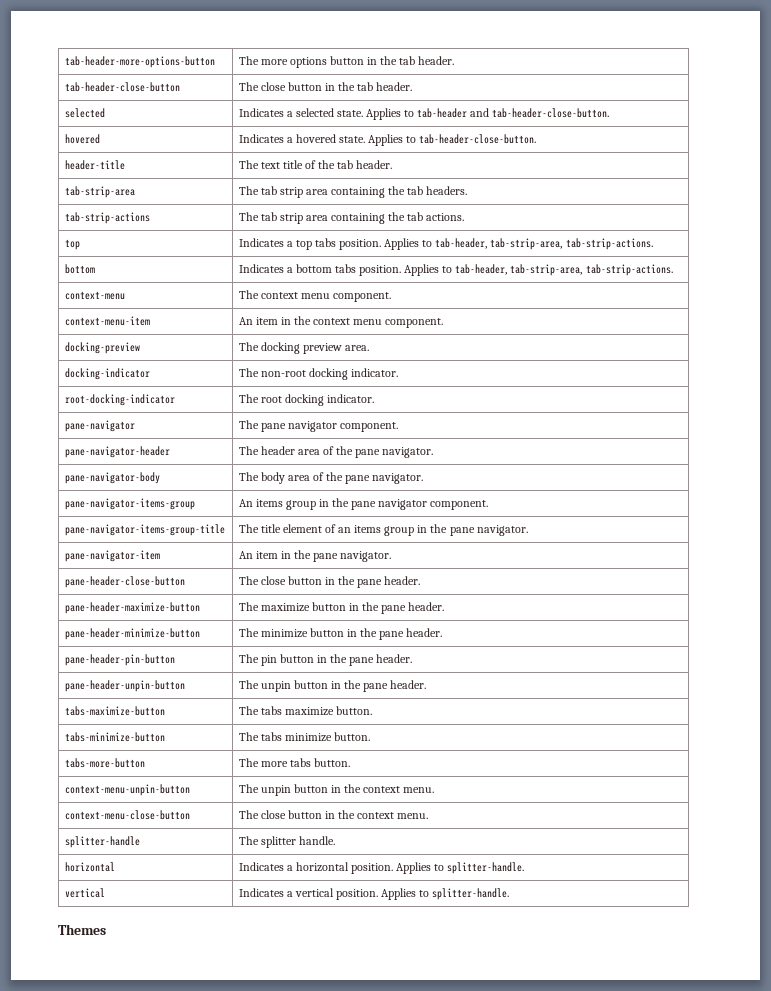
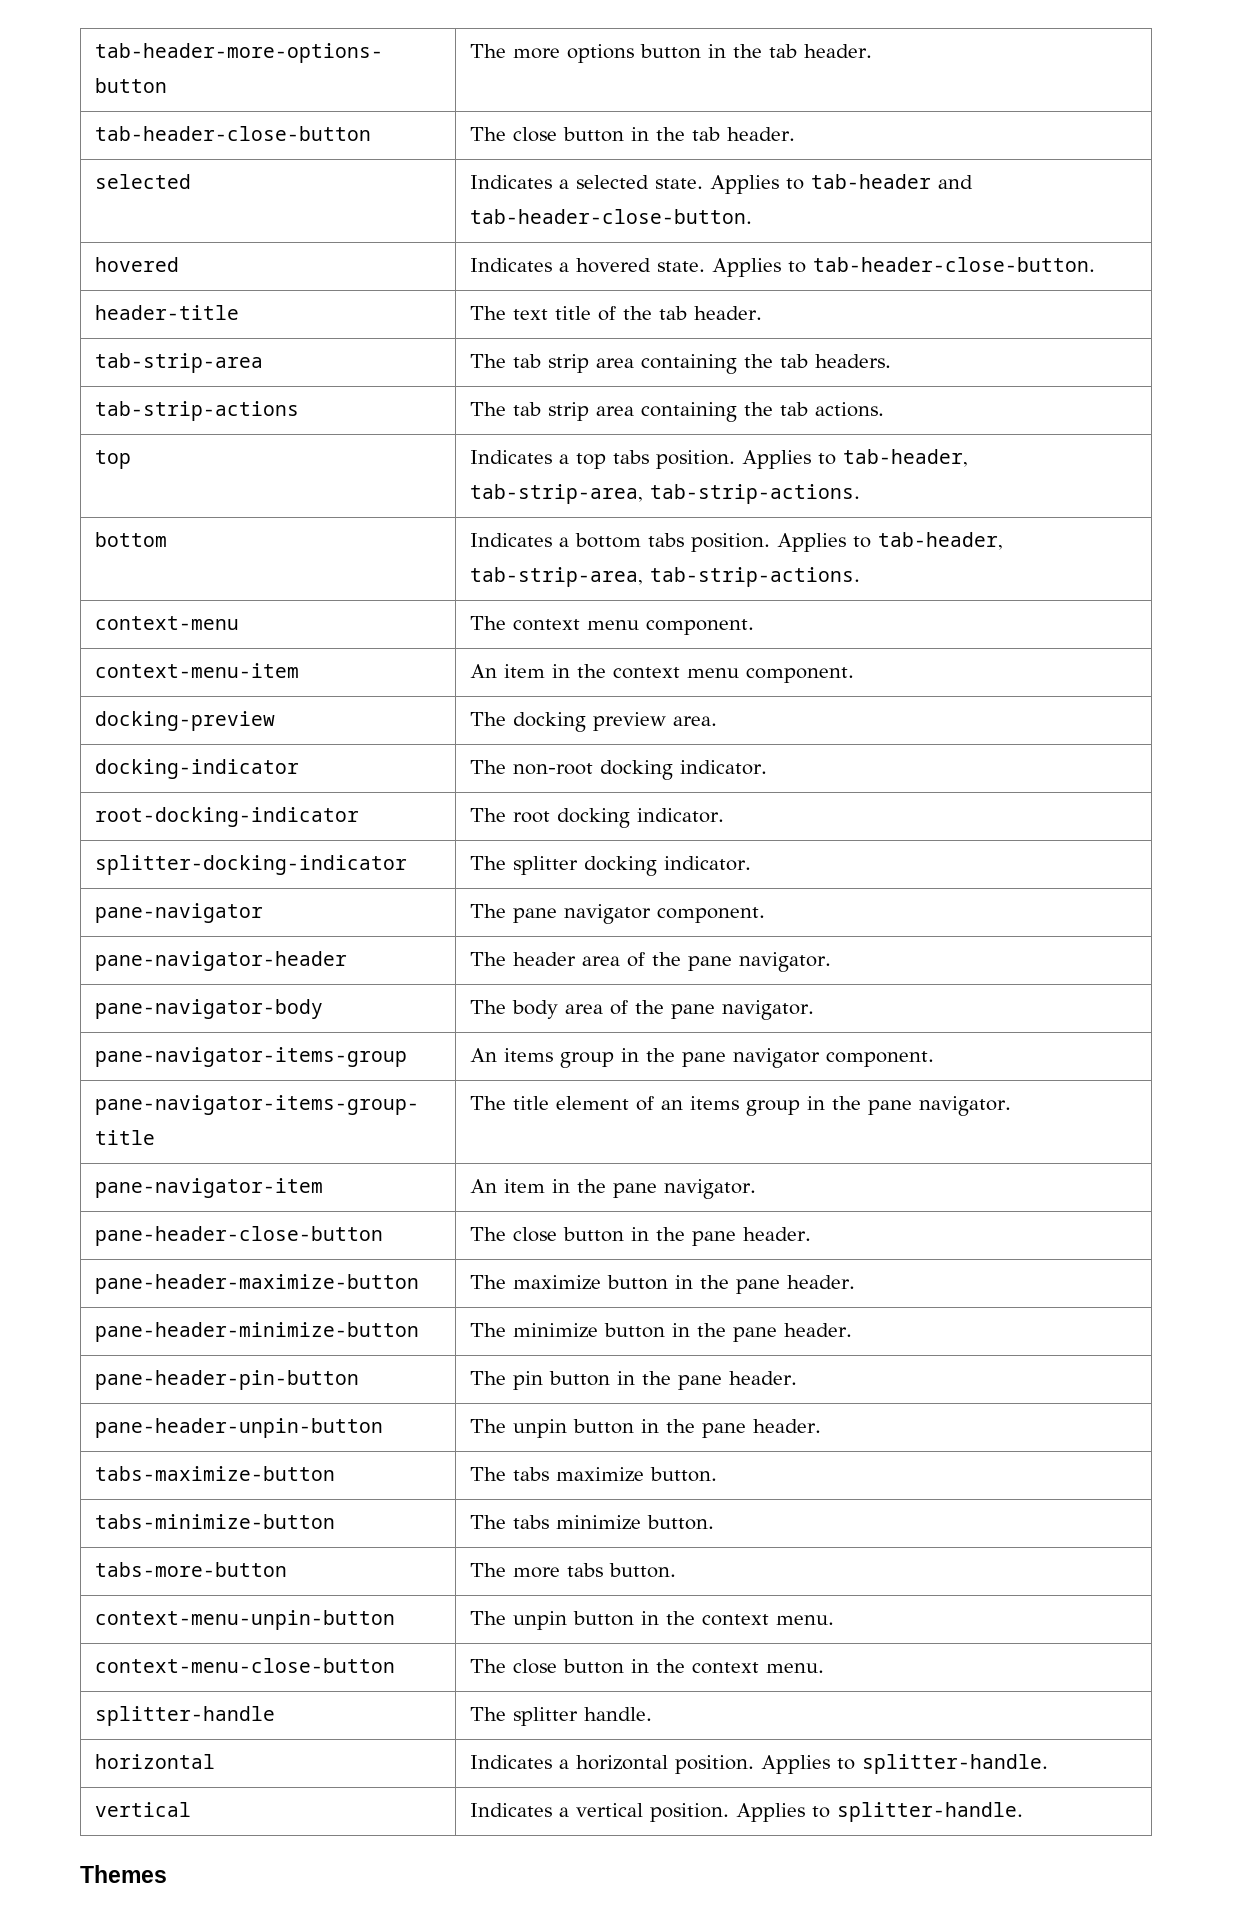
+ splitter-docking-indicator | The splitter docking indicator.

